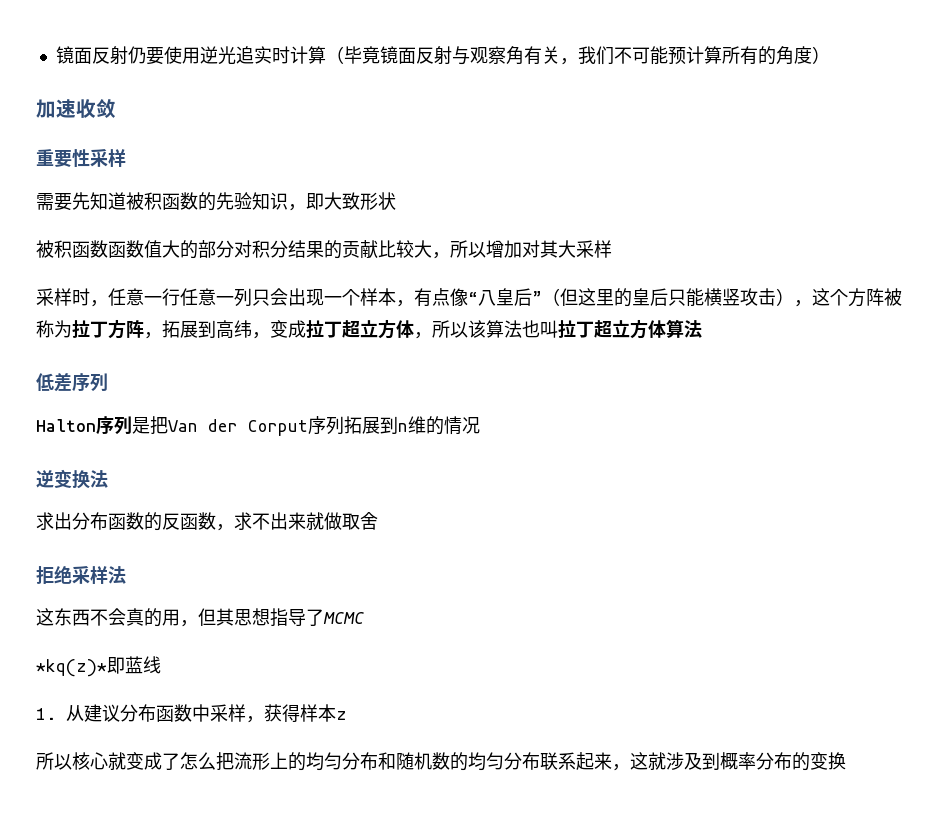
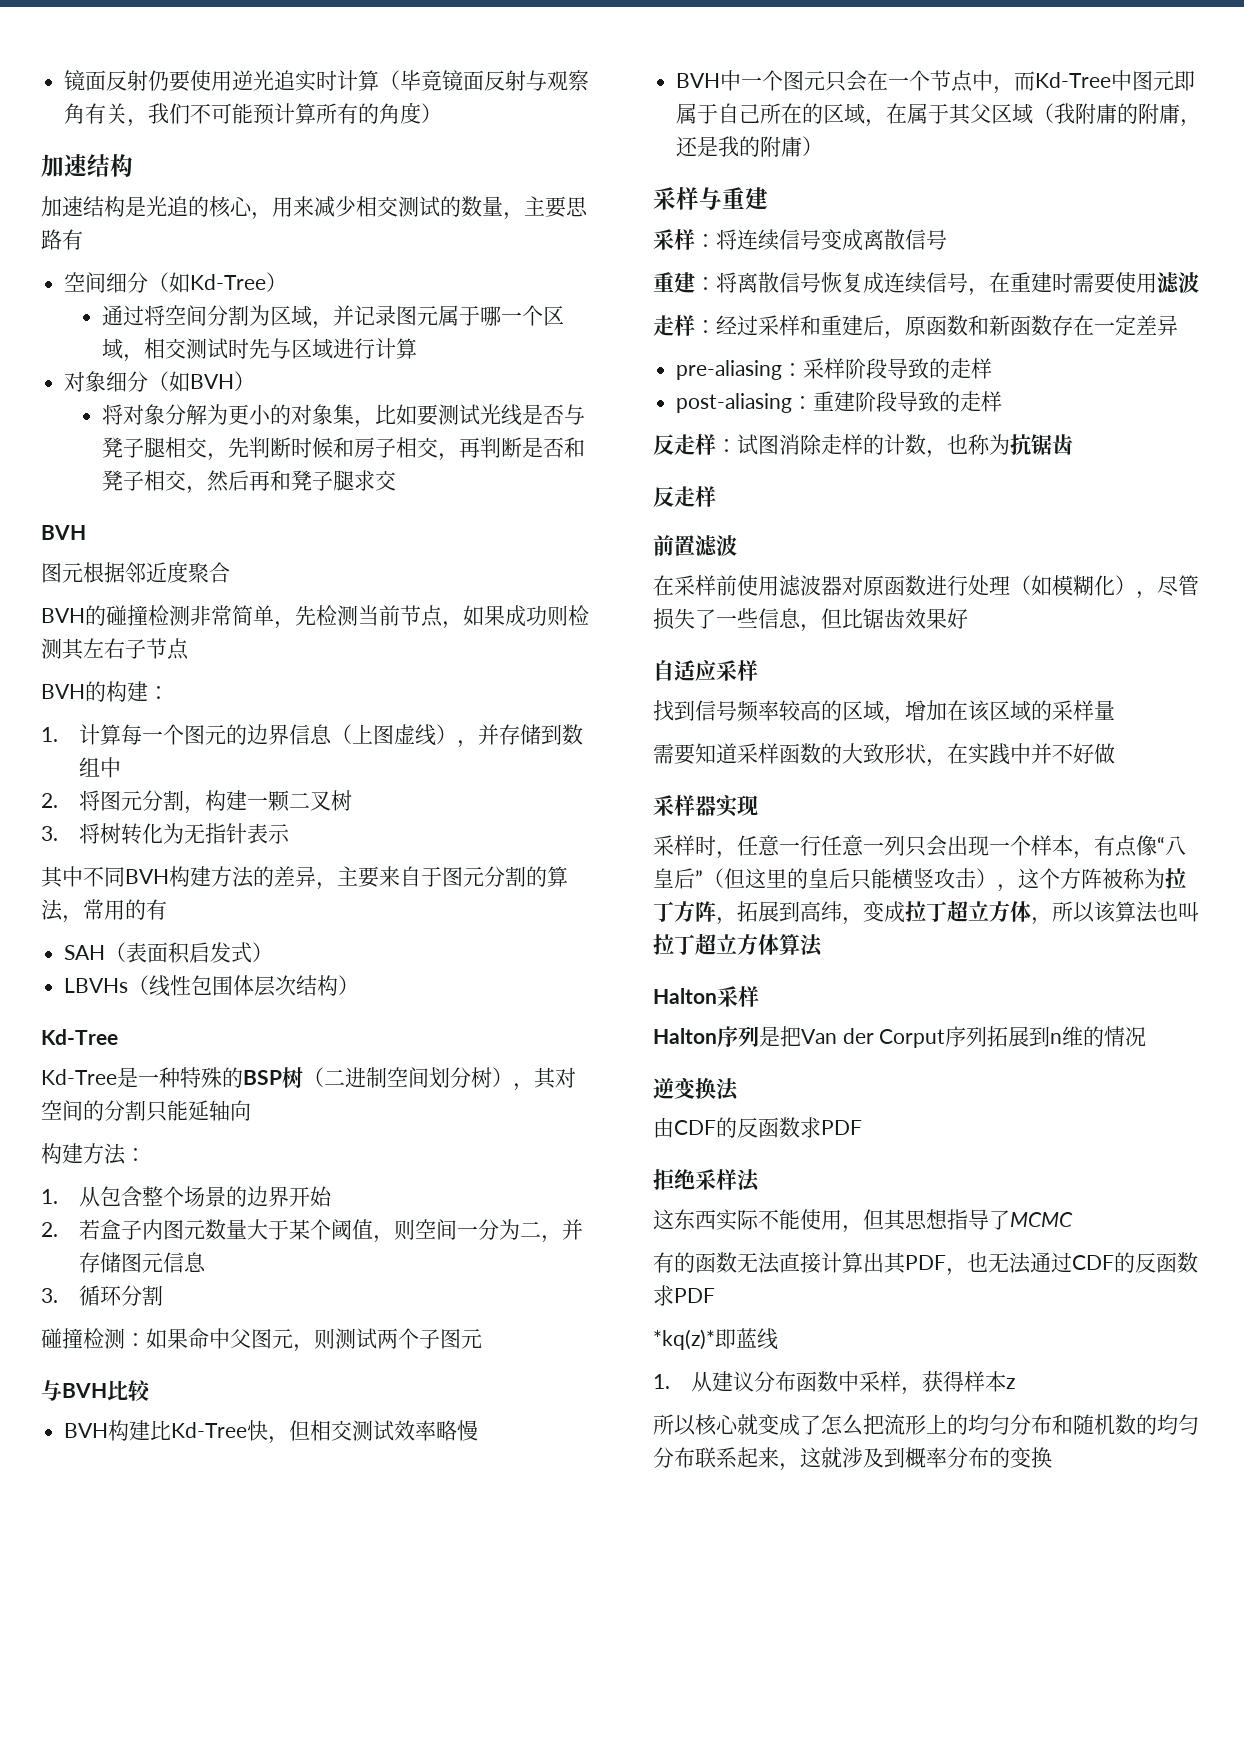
  镜面反射仍要使用逆光追实时计算（毕竟镜面反射与观察角有关，我们不可能预计算所有的角度）
- 加速收敛
- 重要性采样
- 需要先知道被积函数的先验知识，即大致形状
- 被积函数函数值大的部分对积分结果的贡献比较大，所以增加对其大采样
+ 加速结构
+ 加速结构是光追的核心，用来减少相交测试的数量，主要思路有
+ 空间细分（如Kd-Tree）
+ 通过将空间分割为区域，并记录图元属于哪一个区域，相交测试时先与区域进行计算
+ 对象细分（如BVH）
+ 将对象分解为更小的对象集，比如要测试光线是否与凳子腿相交，先判断时候和房子相交，再判断是否和凳子相交，然后再和凳子腿求交
+ BVH
+ 图元根据邻近度聚合
+ BVH的碰撞检测非常简单，先检测当前节点，如果成功则检测其左右子节点
+ BVH的构建：
+ 1.计算每一个图元的边界信息（上图虚线），并存储到数组中
+ 2.将图元分割，构建一颗二叉树
+ 3.将树转化为无指针表示
+ 其中不同BVH构建方法的差异，主要来自于图元分割的算法，常用的有
+ SAH（表面积启发式）
+ LBVHs（线性包围体层次结构）
+ Kd-Tree
+ Kd-Tree是一种特殊的BSP树（二进制空间划分树），其对空间的分割只能延轴向
+ 构建方法：
+ 1.从包含整个场景的边界开始
+ 2.若盒子内图元数量大于某个阈值，则空间一分为二，并存储图元信息
+ 3.循环分割
+ 碰撞检测：如果命中父图元，则测试两个子图元
+ 与BVH比较
+ BVH构建比Kd-Tree快，但相交测试效率略慢
+ BVH中一个图元只会在一个节点中，而Kd-Tree中图元即属于自己所在的区域，在属于其父区域（我附庸的附庸，还是我的附庸）
+ 采样与重建
+ 采样：将连续信号变成离散信号
+ 重建：将离散信号恢复成连续信号，在重建时需要使用滤波
+ 走样：经过采样和重建后，原函数和新函数存在一定差异
+ pre-aliasing：采样阶段导致的走样
+ post-aliasing：重建阶段导致的走样
+ 反走样：试图消除走样的计数，也称为抗锯齿
+ 反走样
+ 前置滤波
+ 在采样前使用滤波器对原函数进行处理（如模糊化），尽管损失了一些信息，但比锯齿效果好
+ 自适应采样
+ 找到信号频率较高的区域，增加在该区域的采样量
+ 需要知道采样函数的大致形状，在实践中并不好做
+ 采样器实现
- 低差序列
+ Halton采样
- 求出分布函数的反函数，求不出来就做取舍
+ 由CDF的反函数求PDF
- 这东西不会真的用，但其思想指导了MCMC
+ 这东西实际不能使用，但其思想指导了MCMC
+ 有的函数无法直接计算出其PDF，也无法通过CDF的反函数求PDF

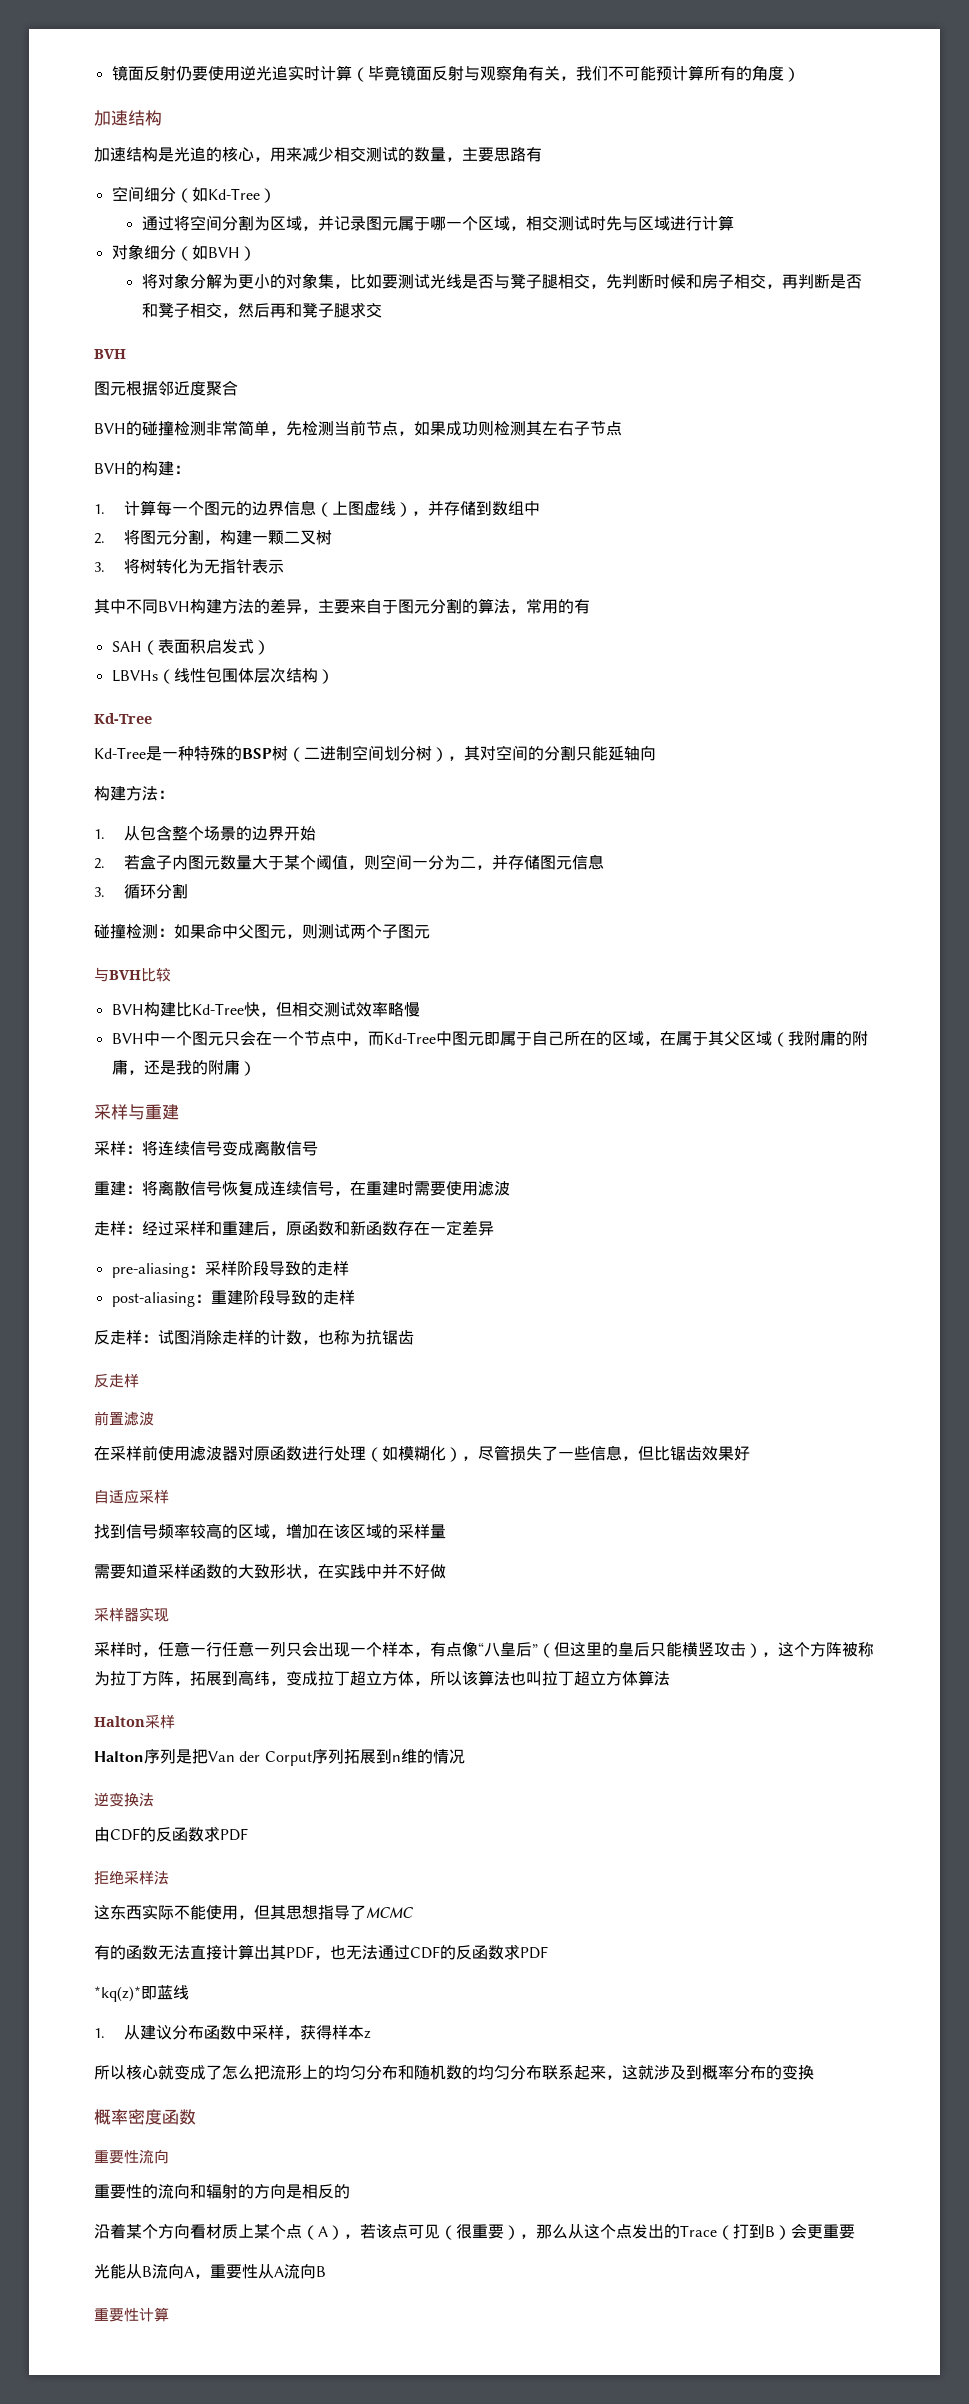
+ 概率密度函数
+ 重要性流向
+ 重要性的流向和辐射的方向是相反的
+ 沿着某个方向看材质上某个点（A），若该点可见（很重要），那么从这个点发出的Trace（打到B）会更重要
+ 光能从B流向A，重要性从A流向B
+ 重要性计算

